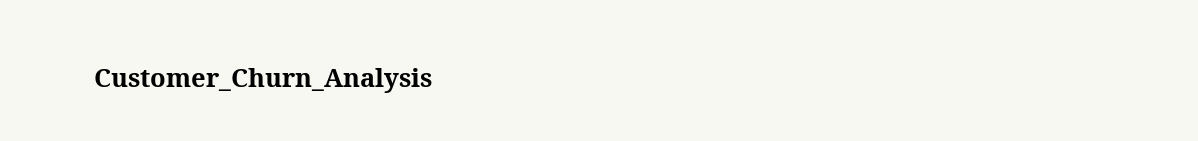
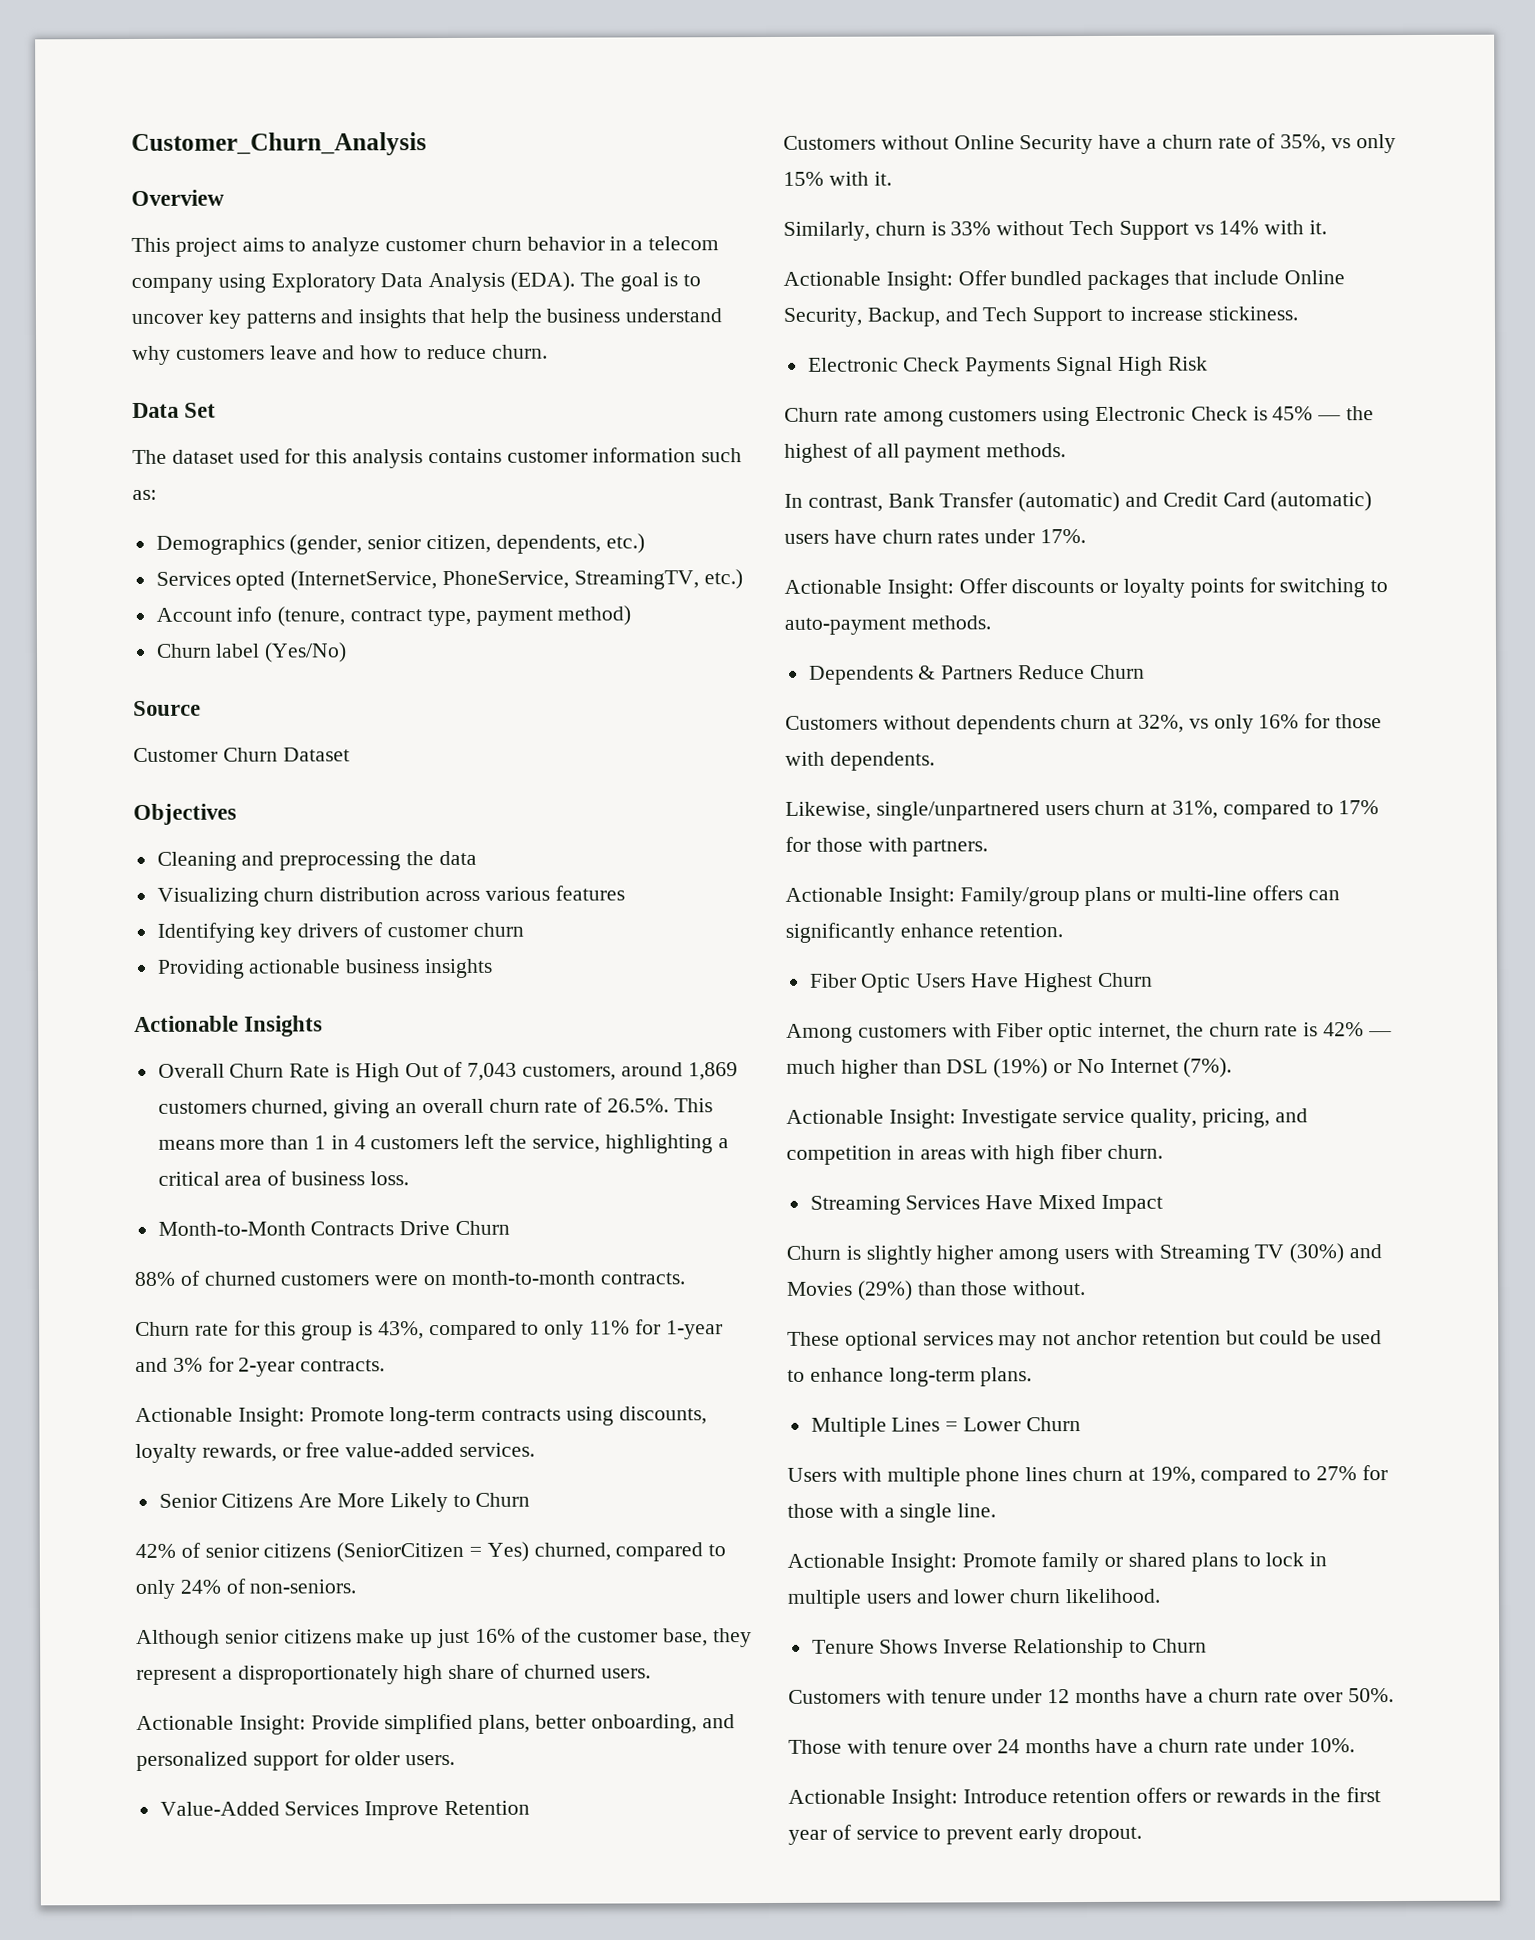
+ Overview
+ This project aims to analyze customer churn behavior in a telecom company using Exploratory Data Analysis (EDA). The goal is to uncover key patterns and insights that help the business understand why customers leave and how to reduce churn.
+ Data Set
+ The dataset used for this analysis contains customer information such as:
+ Demographics (gender, senior citizen, dependents, etc.)
+ Services opted (InternetService, PhoneService, StreamingTV, etc.)
+ Account info (tenure, contract type, payment method)
+ Churn label (Yes/No)
+ Source
+ Customer Churn Dataset
+ Objectives
+ Cleaning and preprocessing the data
+ Visualizing churn distribution across various features
+ Identifying key drivers of customer churn
+ Providing actionable business insights
+ Actionable Insights
+ Overall Churn Rate is High Out of 7,043 customers, around 1,869 customers churned, giving an overall churn rate of 26.5%. This means more than 1 in 4 customers left the service, highlighting a critical area of business loss.
+ Month-to-Month Contracts Drive Churn
+ 88% of churned customers were on month-to-month contracts.
+ Churn rate for this group is 43%, compared to only 11% for 1-year and 3% for 2-year contracts.
+ Actionable Insight: Promote long-term contracts using discounts, loyalty rewards, or free value-added services.
+ Senior Citizens Are More Likely to Churn
+ 42% of senior citizens (SeniorCitizen = Yes) churned, compared to only 24% of non-seniors.
+ Although senior citizens make up just 16% of the customer base, they represent a disproportionately high share of churned users.
+ Actionable Insight: Provide simplified plans, better onboarding, and personalized support for older users.
+ Value-Added Services Improve Retention
+ Customers without Online Security have a churn rate of 35%, vs only 15% with it.
+ Similarly, churn is 33% without Tech Support vs 14% with it.
+ Actionable Insight: Offer bundled packages that include Online Security, Backup, and Tech Support to increase stickiness.
+ Electronic Check Payments Signal High Risk
+ Churn rate among customers using Electronic Check is 45% — the highest of all payment methods.
+ In contrast, Bank Transfer (automatic) and Credit Card (automatic) users have churn rates under 17%.
+ Actionable Insight: Offer discounts or loyalty points for switching to auto-payment methods.
+ Dependents & Partners Reduce Churn
+ Customers without dependents churn at 32%, vs only 16% for those with dependents.
+ Likewise, single/unpartnered users churn at 31%, compared to 17% for those with partners.
+ Actionable Insight: Family/group plans or multi-line offers can significantly enhance retention.
+ Fiber Optic Users Have Highest Churn
+ Among customers with Fiber optic internet, the churn rate is 42% — much higher than DSL (19%) or No Internet (7%).
+ Actionable Insight: Investigate service quality, pricing, and competition in areas with high fiber churn.
+ Streaming Services Have Mixed Impact
+ Churn is slightly higher among users with Streaming TV (30%) and Movies (29%) than those without.
+ These optional services may not anchor retention but could be used to enhance long-term plans.
+ Multiple Lines = Lower Churn
+ Users with multiple phone lines churn at 19%, compared to 27% for those with a single line.
+ Actionable Insight: Promote family or shared plans to lock in multiple users and lower churn likelihood.
+ Tenure Shows Inverse Relationship to Churn
+ Customers with tenure under 12 months have a churn rate over 50%.
+ Those with tenure over 24 months have a churn rate under 10%.
+ Actionable Insight: Introduce retention offers or rewards in the first year of service to prevent early dropout.

